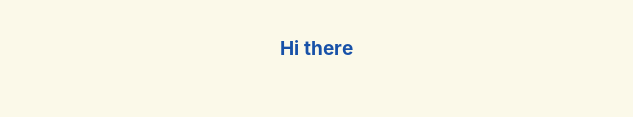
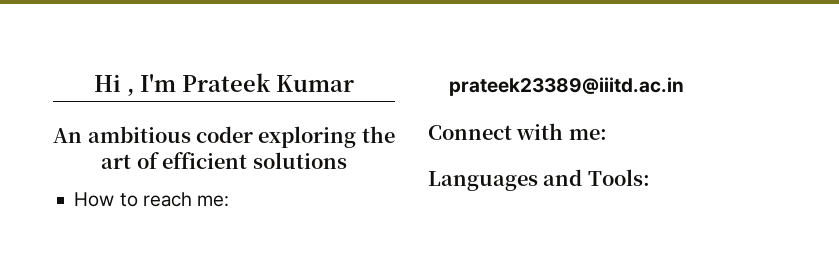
- Hi there
+ Hi , I'm Prateek Kumar
+ An ambitious coder exploring the art of efficient solutions
+ How to reach me: prateek23389@iiitd.ac.in
+ Connect with me:
+ Languages and Tools:

